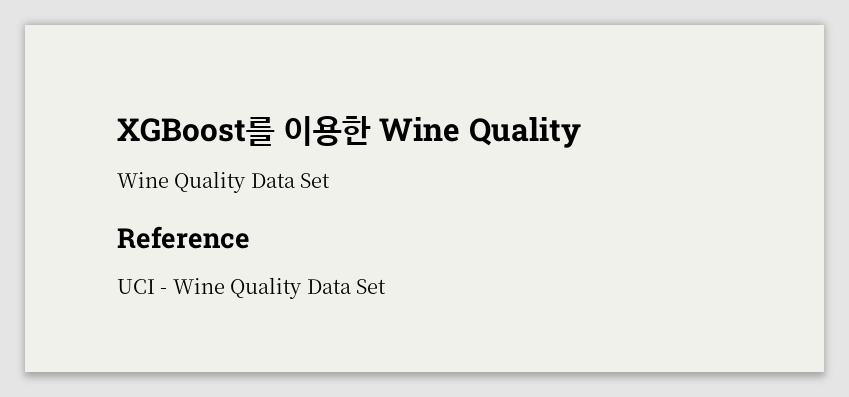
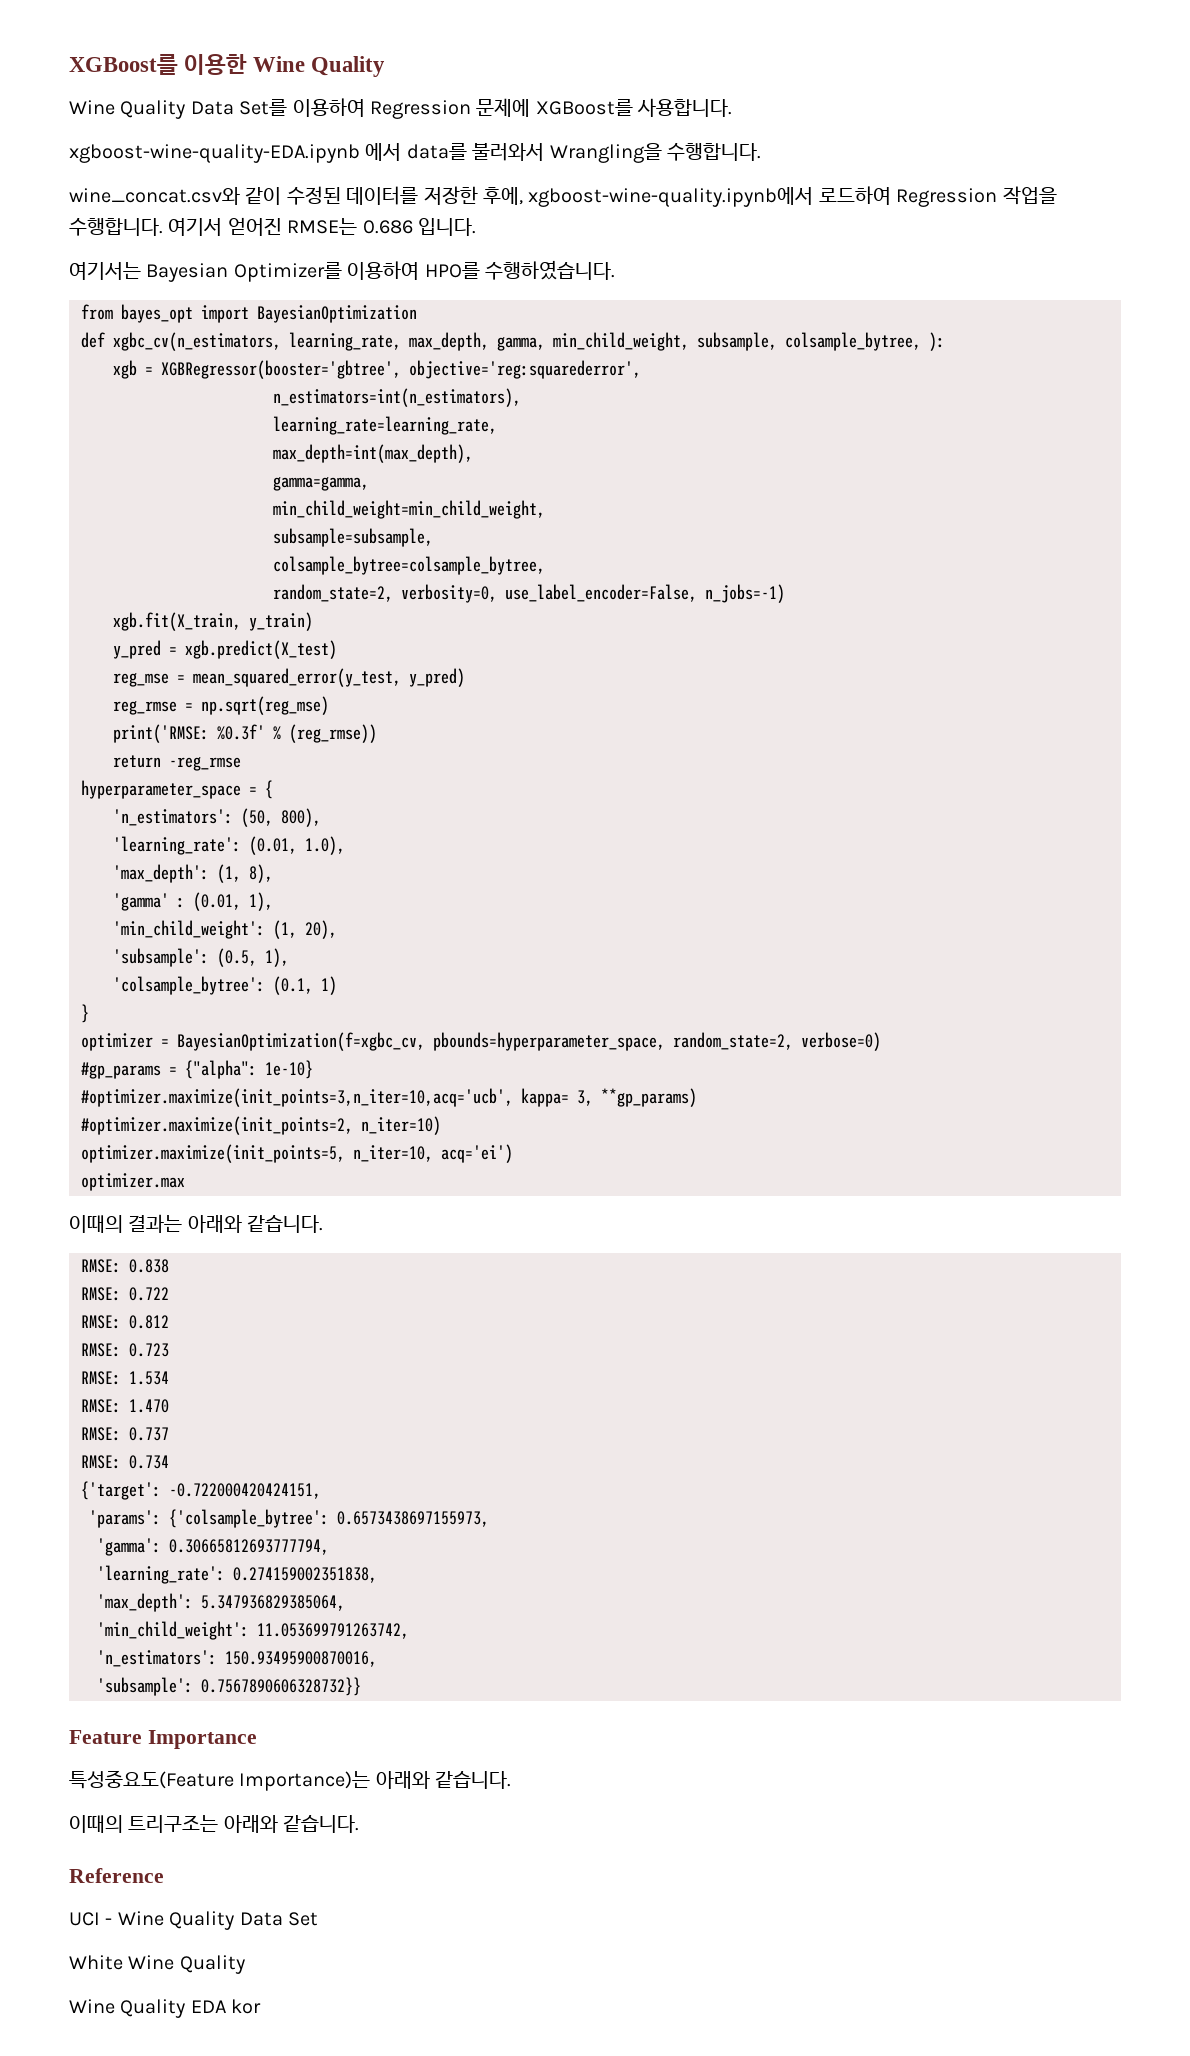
  XGBoost를 이용한 Wine Quality
- Wine Quality Data Set
+ Wine Quality Data Set를 이용하여 Regression 문제에 XGBoost를 사용합니다.
+ xgboost-wine-quality-EDA.ipynb 에서 data를 불러와서 Wrangling을 수행합니다.
+ wine_concat.csv와 같이 수정된 데이터를 저장한 후에, xgboost-wine-quality.ipynb에서 로드하여 Regression 작업을 수행합니다. 여기서 얻어진 RMSE는 0.686 입니다.
+ 여기서는 Bayesian Optimizer를 이용하여 HPO를 수행하였습니다.
+ from bayes_opt import BayesianOptimization
+ def xgbc_cv(n_estimators, learning_rate, max_depth, gamma, min_child_weight, subsample, colsample_bytree, ):
+ xgb = XGBRegressor(booster='gbtree', objective='reg:squarederror',
+ n_estimators=int(n_estimators),
+ learning_rate=learning_rate,
+ max_depth=int(max_depth),
+ gamma=gamma,
+ min_child_weight=min_child_weight,
+ subsample=subsample,
+ colsample_bytree=colsample_bytree,
+ random_state=2, verbosity=0, use_label_encoder=False, n_jobs=-1)
+ xgb.fit(X_train, y_train)
+ y_pred = xgb.predict(X_test)
+ reg_mse = mean_squared_error(y_test, y_pred)
+ reg_rmse = np.sqrt(reg_mse)
+ print('RMSE: %0.3f' % (reg_rmse))
+ return -reg_rmse
+ hyperparameter_space = {
+ 'n_estimators': (50, 800),
+ 'learning_rate': (0.01, 1.0),
+ 'max_depth': (1, 8),
+ 'gamma' : (0.01, 1),
+ 'min_child_weight': (1, 20),
+ 'subsample': (0.5, 1),
+ 'colsample_bytree': (0.1, 1)
+ }
+ optimizer = BayesianOptimization(f=xgbc_cv, pbounds=hyperparameter_space, random_state=2, verbose=0)
+ #gp_params = {"alpha": 1e-10}
+ #optimizer.maximize(init_points=3,n_iter=10,acq='ucb', kappa= 3, **gp_params)
+ #optimizer.maximize(init_points=2, n_iter=10)
+ optimizer.maximize(init_points=5, n_iter=10, acq='ei')
+ optimizer.max
+ 이때의 결과는 아래와 같습니다.
+ RMSE: 0.838
+ RMSE: 0.722
+ RMSE: 0.812
+ RMSE: 0.723
+ RMSE: 1.534
+ RMSE: 1.470
+ RMSE: 0.737
+ RMSE: 0.734
+ {'target': -0.722000420424151,
+ 'params': {'colsample_bytree': 0.6573438697155973,
+ 'gamma': 0.30665812693777794,
+ 'learning_rate': 0.274159002351838,
+ 'max_depth': 5.347936829385064,
+ 'min_child_weight': 11.053699791263742,
+ 'n_estimators': 150.93495900870016,
+ 'subsample': 0.7567890606328732}}
+ Feature Importance
+ 특성중요도(Feature Importance)는 아래와 같습니다.
+ 이때의 트리구조는 아래와 같습니다.
+ White Wine Quality
+ Wine Quality EDA kor

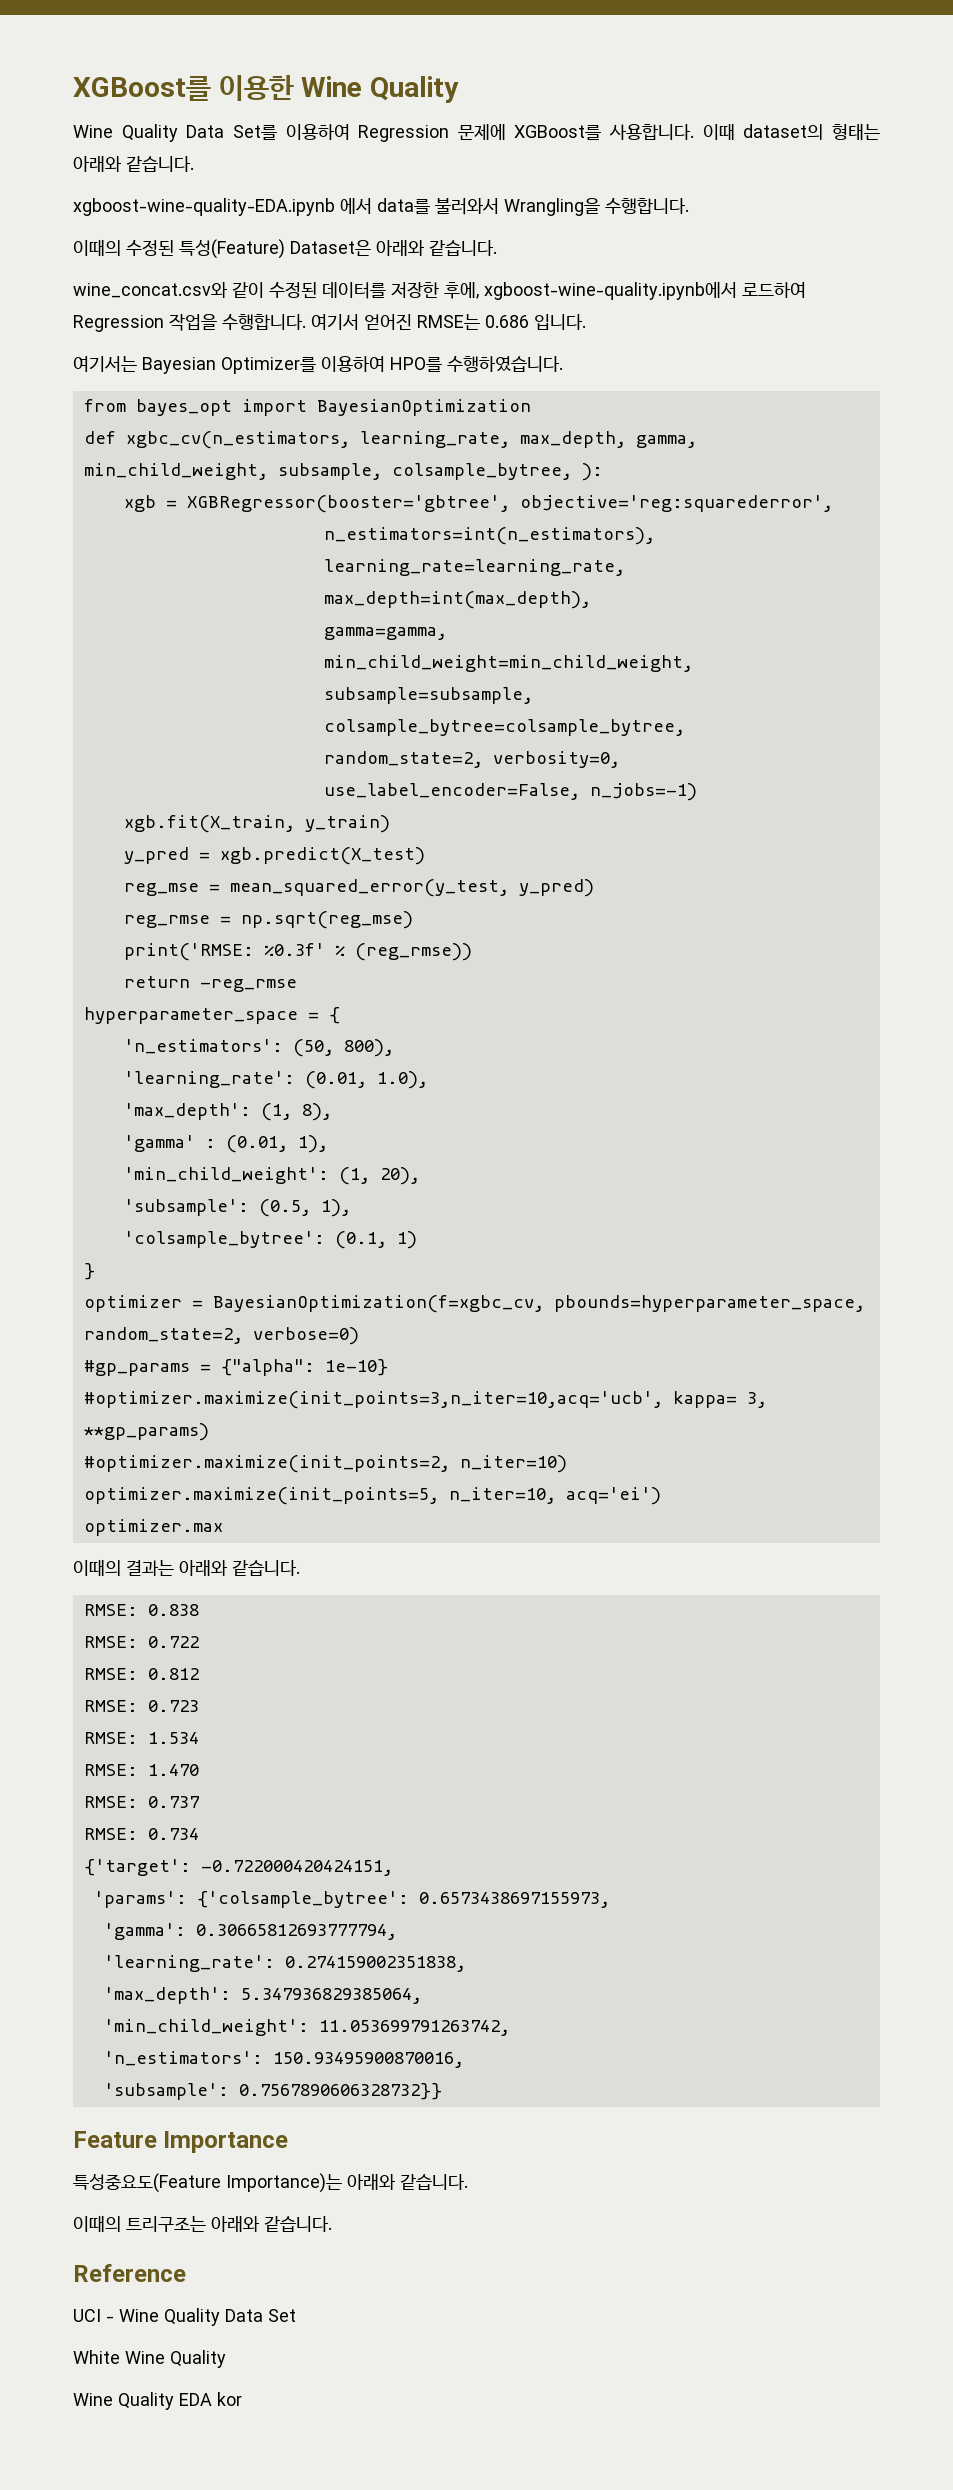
+ 이때 dataset의 형태는 아래와 같습니다.
+ 이때의 수정된 특성(Feature) Dataset은 아래와 같습니다.

